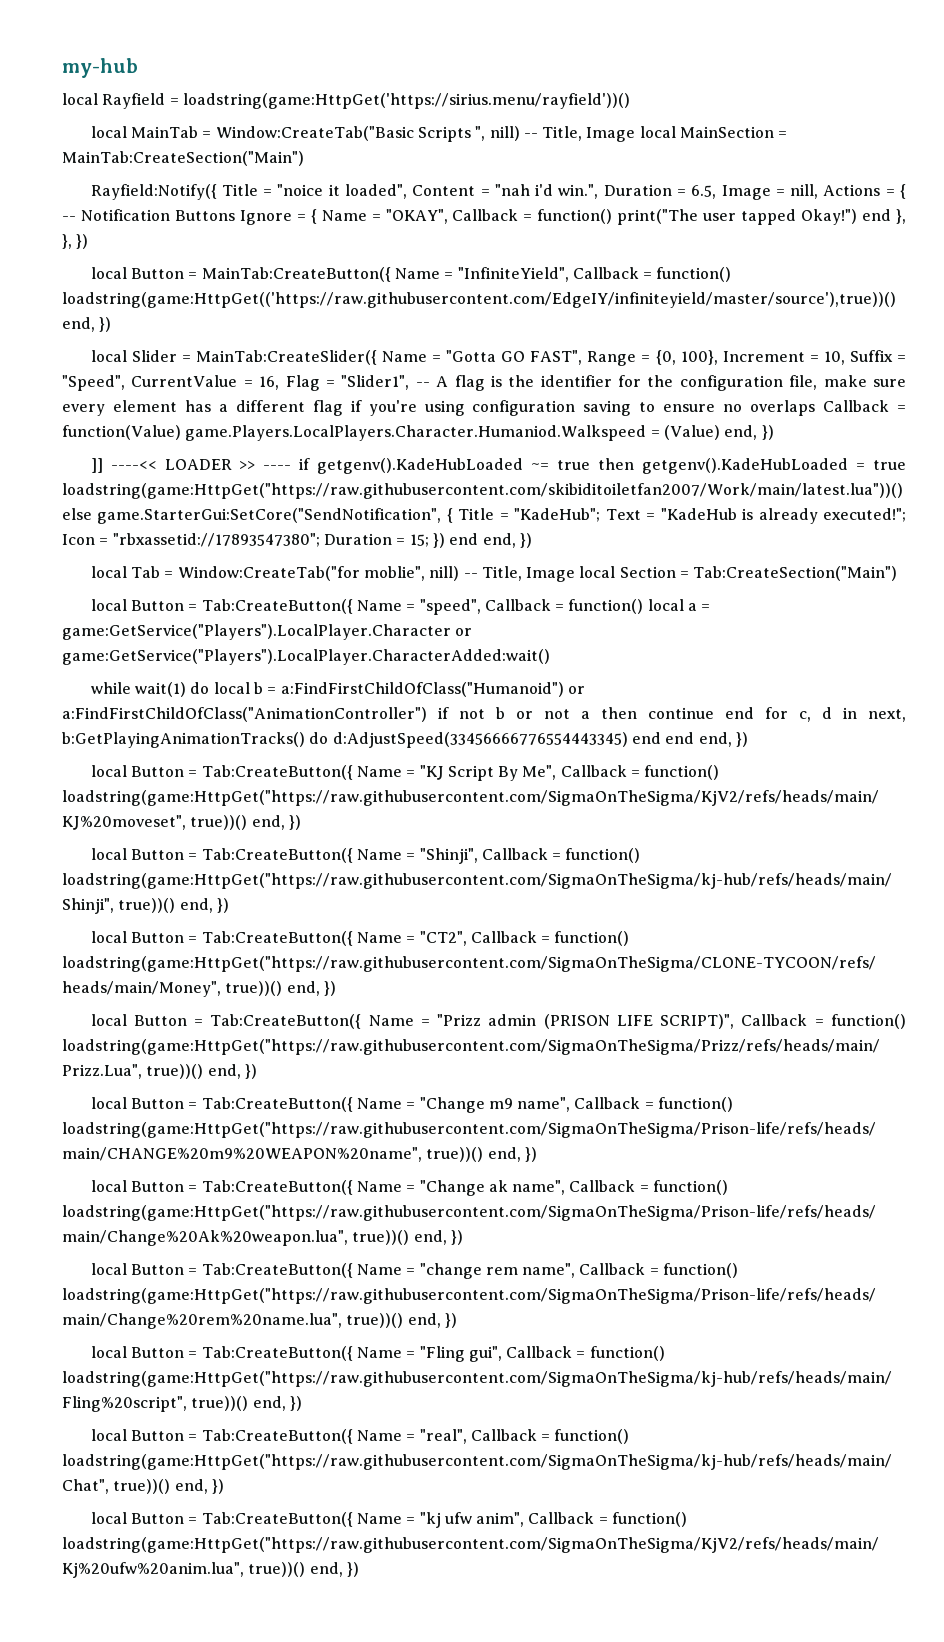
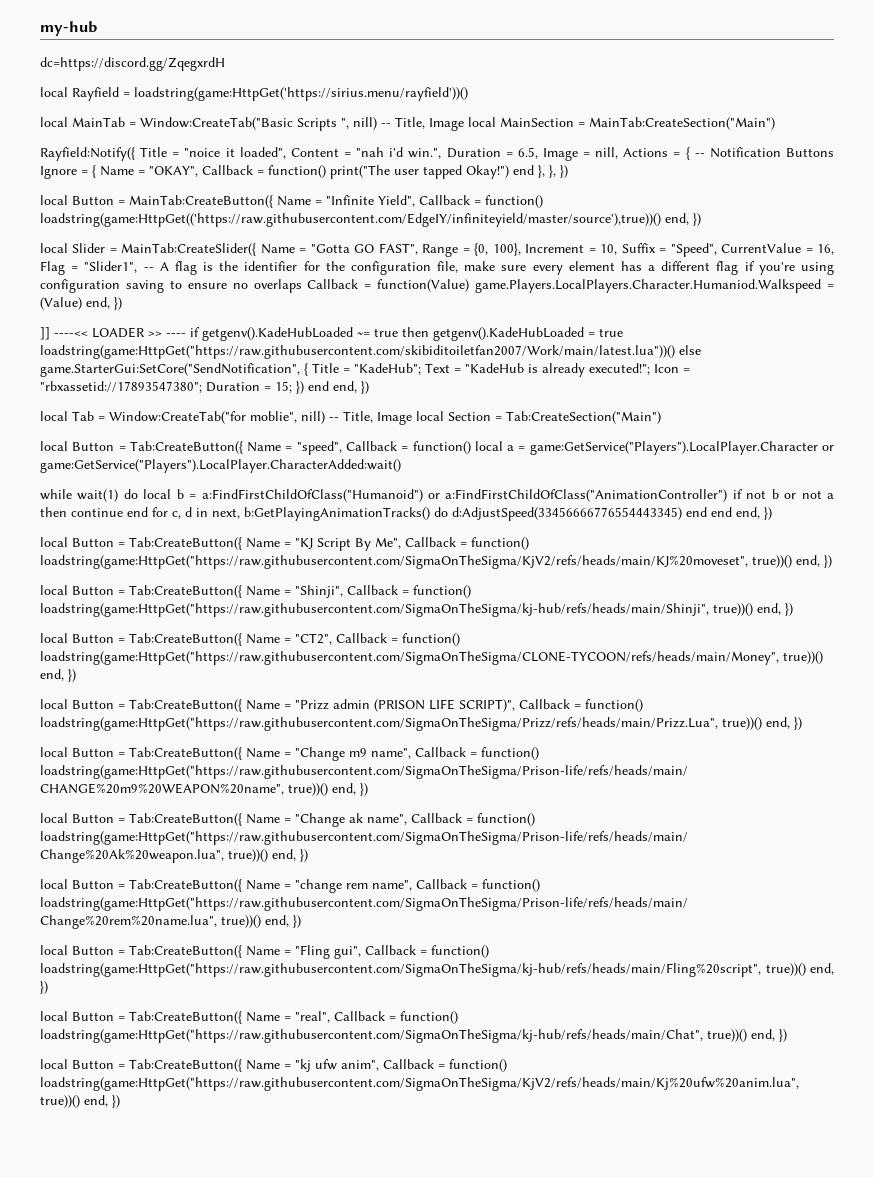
+ dc=https://discord.gg/ZqegxrdH
- local Button = MainTab:CreateButton({ Name = "InfiniteYield", Callback = function() loadstring(game:HttpGet(('https://raw.githubusercontent.com/EdgeIY/infiniteyield/master/source'),true))() end, })
+ local Button = MainTab:CreateButton({ Name = "Infinite Yield", Callback = function() loadstring(game:HttpGet(('https://raw.githubusercontent.com/EdgeIY/infiniteyield/master/source'),true))() end, })

